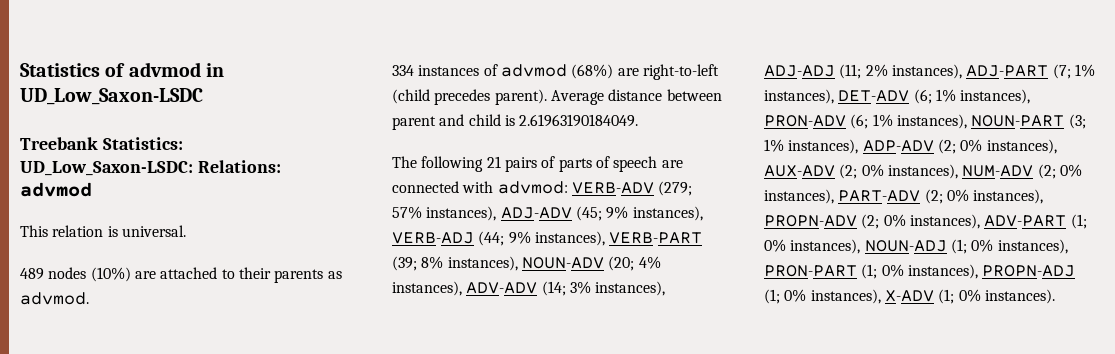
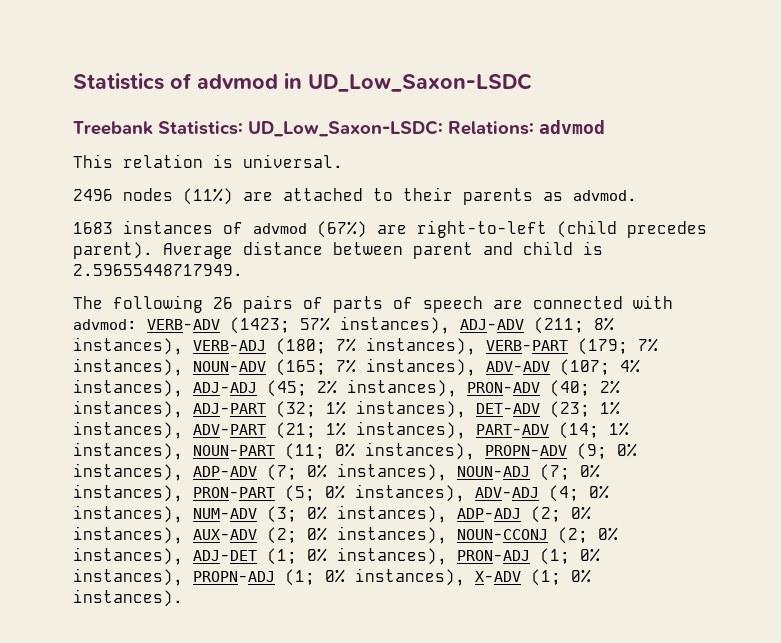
- 489 nodes (10%) are attached to their parents as advmod.
+ 2496 nodes (11%) are attached to their parents as advmod.
- 334 instances of advmod (68%) are right-to-left (child precedes parent).
+ 1683 instances of advmod (67%) are right-to-left (child precedes parent).
- Average distance between parent and child is 2.61963190184049.
+ Average distance between parent and child is 2.59655448717949.
- The following 21 pairs of parts of speech are connected with advmod: VERB-ADV (279; 57% instances), ADJ-ADV (45; 9% instances), VERB-ADJ (44; 9% instances), VERB-PART (39; 8% instances), NOUN-ADV (20; 4% instances), ADV-ADV (14; 3% instances), ADJ-ADJ (11; 2% instances), ADJ-PART (7; 1% instances), DET-ADV (6; 1% instances), PRON-ADV (6; 1% instances), NOUN-PART (3; 1% instances), ADP-ADV (2; 0% instances), AUX-ADV (2; 0% instances), NUM-ADV (2; 0% instances), PART-ADV (2; 0% instances), PROPN-ADV (2; 0% instances), ADV-PART (1; 0% instances), NOUN-ADJ (1; 0% instances), PRON-PART (1; 0% instances), PROPN-ADJ (1; 0% instances), X-ADV (1; 0% instances).
+ The following 26 pairs of parts of speech are connected with advmod: VERB-ADV (1423; 57% instances), ADJ-ADV (211; 8% instances), VERB-ADJ (180; 7% instances), VERB-PART (179; 7% instances), NOUN-ADV (165; 7% instances), ADV-ADV (107; 4% instances), ADJ-ADJ (45; 2% instances), PRON-ADV (40; 2% instances), ADJ-PART (32; 1% instances), DET-ADV (23; 1% instances), ADV-PART (21; 1% instances), PART-ADV (14; 1% instances), NOUN-PART (11; 0% instances), PROPN-ADV (9; 0% instances), ADP-ADV (7; 0% instances), NOUN-ADJ (7; 0% instances), PRON-PART (5; 0% instances), ADV-ADJ (4; 0% instances), NUM-ADV (3; 0% instances), ADP-ADJ (2; 0% instances), AUX-ADV (2; 0% instances), NOUN-CCONJ (2; 0% instances), ADJ-DET (1; 0% instances), PRON-ADJ (1; 0% instances), PROPN-ADJ (1; 0% instances), X-ADV (1; 0% instances).

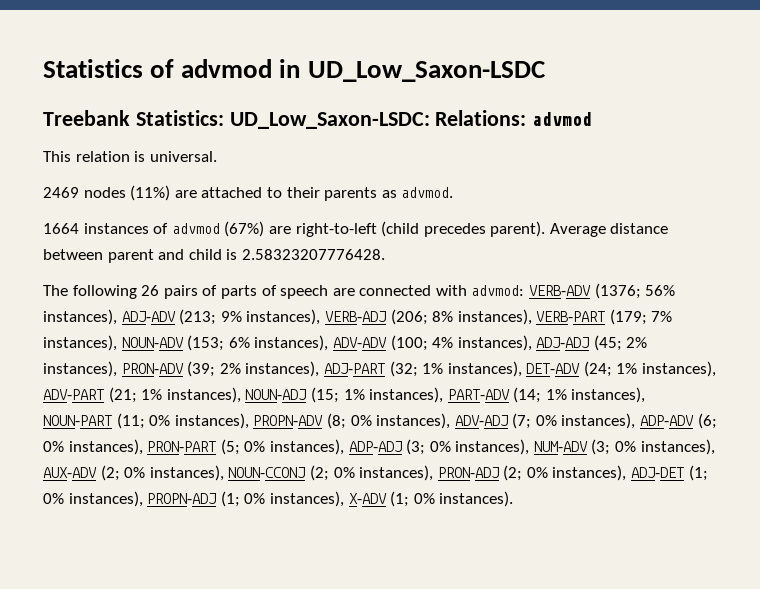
- 2496 nodes (11%) are attached to their parents as advmod.
+ 2469 nodes (11%) are attached to their parents as advmod.
- 1683 instances of advmod (67%) are right-to-left (child precedes parent).
+ 1664 instances of advmod (67%) are right-to-left (child precedes parent).
- Average distance between parent and child is 2.59655448717949.
+ Average distance between parent and child is 2.58323207776428.
- VERB-ADV (1423; 57% instances), ADJ-ADV (211; 8% instances), VERB-ADJ (180; 7% instances), VERB-PART (179;
+ VERB-ADV (1376; 56% instances), ADJ-ADV (213; 9% instances), VERB-ADJ (206; 8% instances), VERB-PART (179;
- 7% instances), NOUN-ADV (165; 7% instances), ADV-ADV (107;
+ 7% instances), NOUN-ADV (153; 6% instances), ADV-ADV (100;
- 2% instances), PRON-ADV (40;
+ 2% instances), PRON-ADV (39;
- 1% instances), DET-ADV (23;
+ 1% instances), DET-ADV (24;
- 1% instances), PART-ADV (14;
+ 1% instances), NOUN-ADJ (15; 1% instances), PART-ADV (14;
- 0% instances), PROPN-ADV (9; 0% instances), ADP-ADV (7; 0% instances), NOUN-ADJ (7;
+ 0% instances), PROPN-ADV (8; 0% instances), ADV-ADJ (7; 0% instances), ADP-ADV (6;
- 0% instances), ADV-ADJ (4;
+ 0% instances), ADP-ADJ (3;
- 0% instances), ADP-ADJ (2; 0% instances), AUX-ADV (2;
+ 0% instances), AUX-ADV (2;
- 0% instances), ADJ-DET (1; 0% instances), PRON-ADJ (1;
+ 0% instances), PRON-ADJ (2; 0% instances), ADJ-DET (1;

